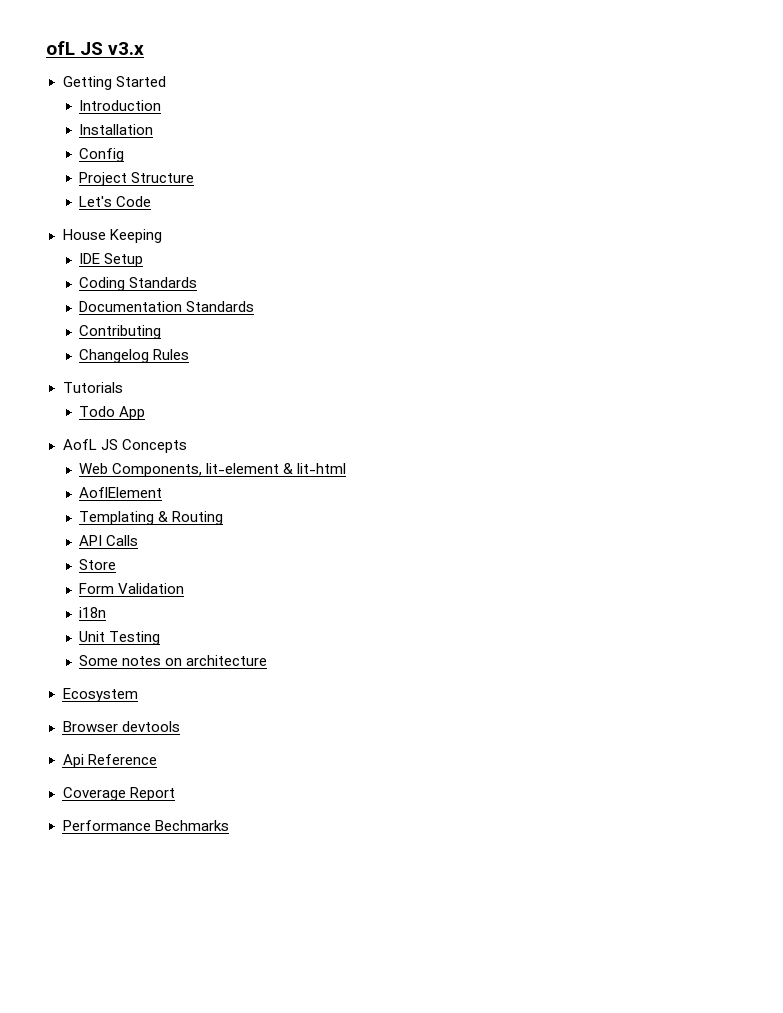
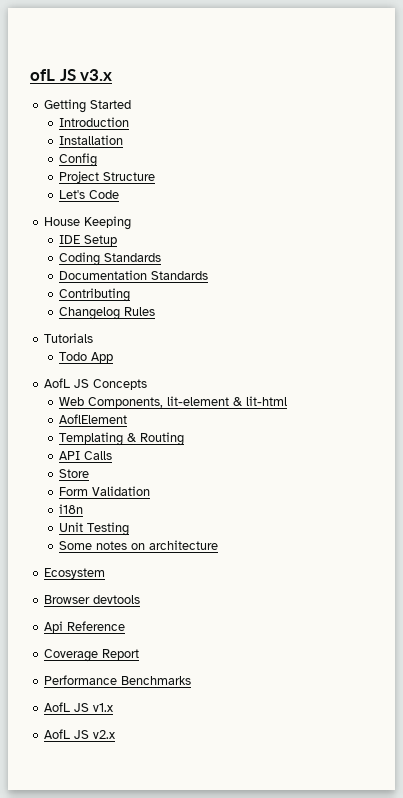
- Performance Bechmarks
+ Performance Benchmarks
+ AofL JS v1.x
+ AofL JS v2.x

